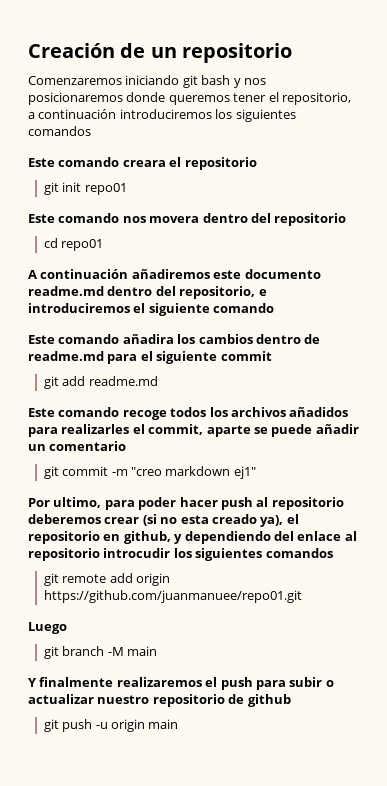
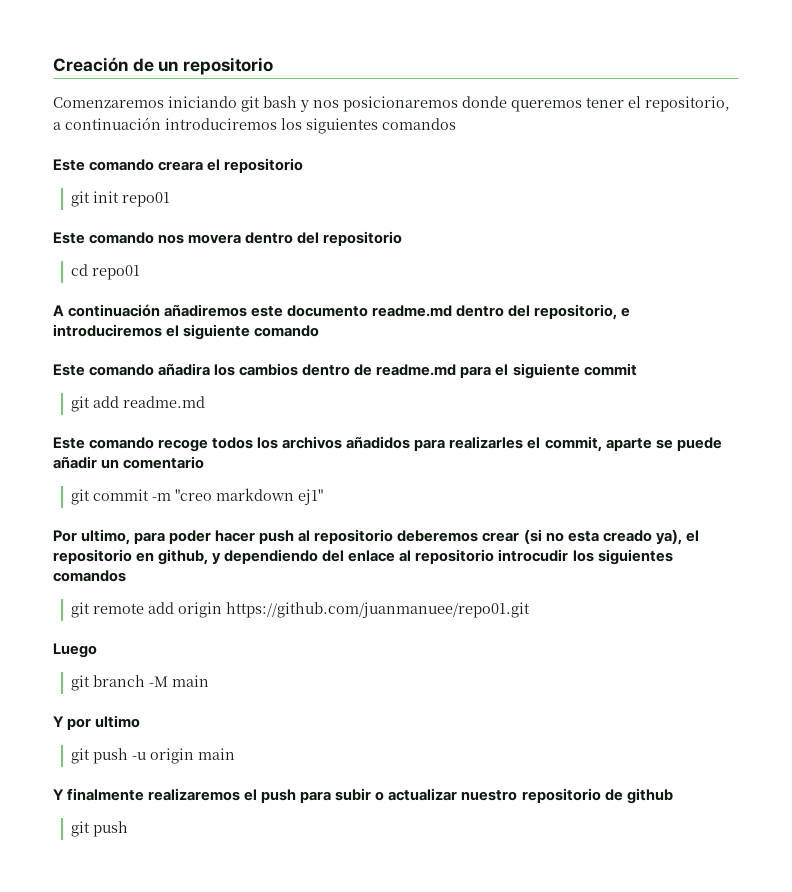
+ Y por ultimo
+ git push -u origin main
  Y finalmente realizaremos el push para subir o actualizar nuestro repositorio de github
- git push -u origin main
+ git push

